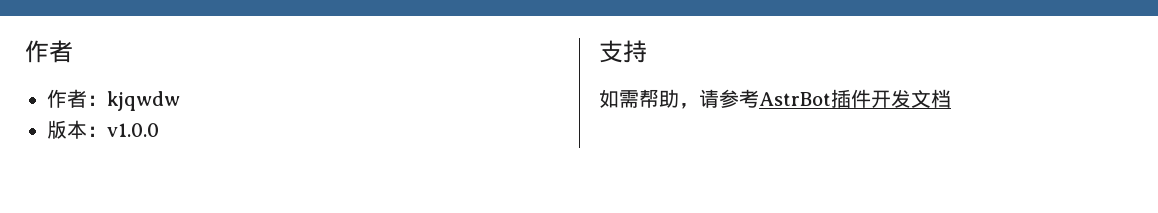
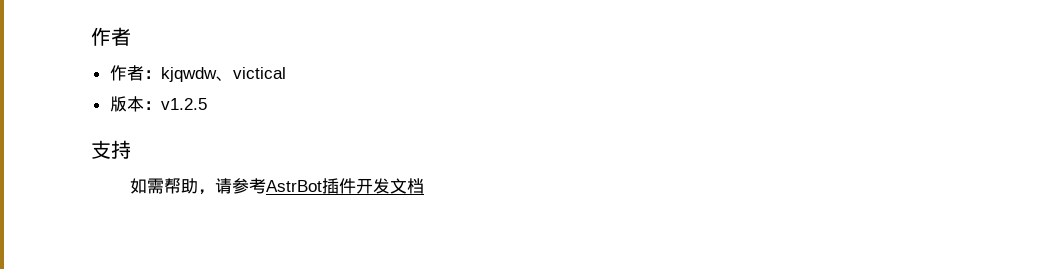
- 作者：kjqwdw
+ 作者：kjqwdw、victical
- 版本：v1.0.0
+ 版本：v1.2.5

